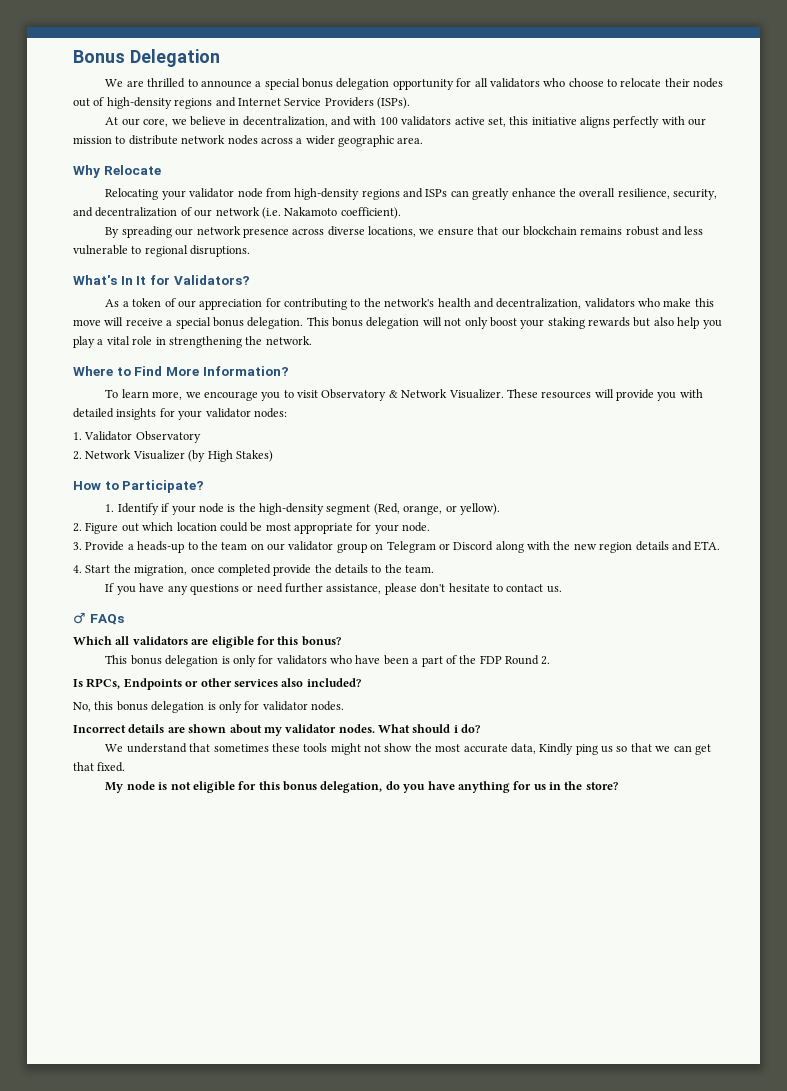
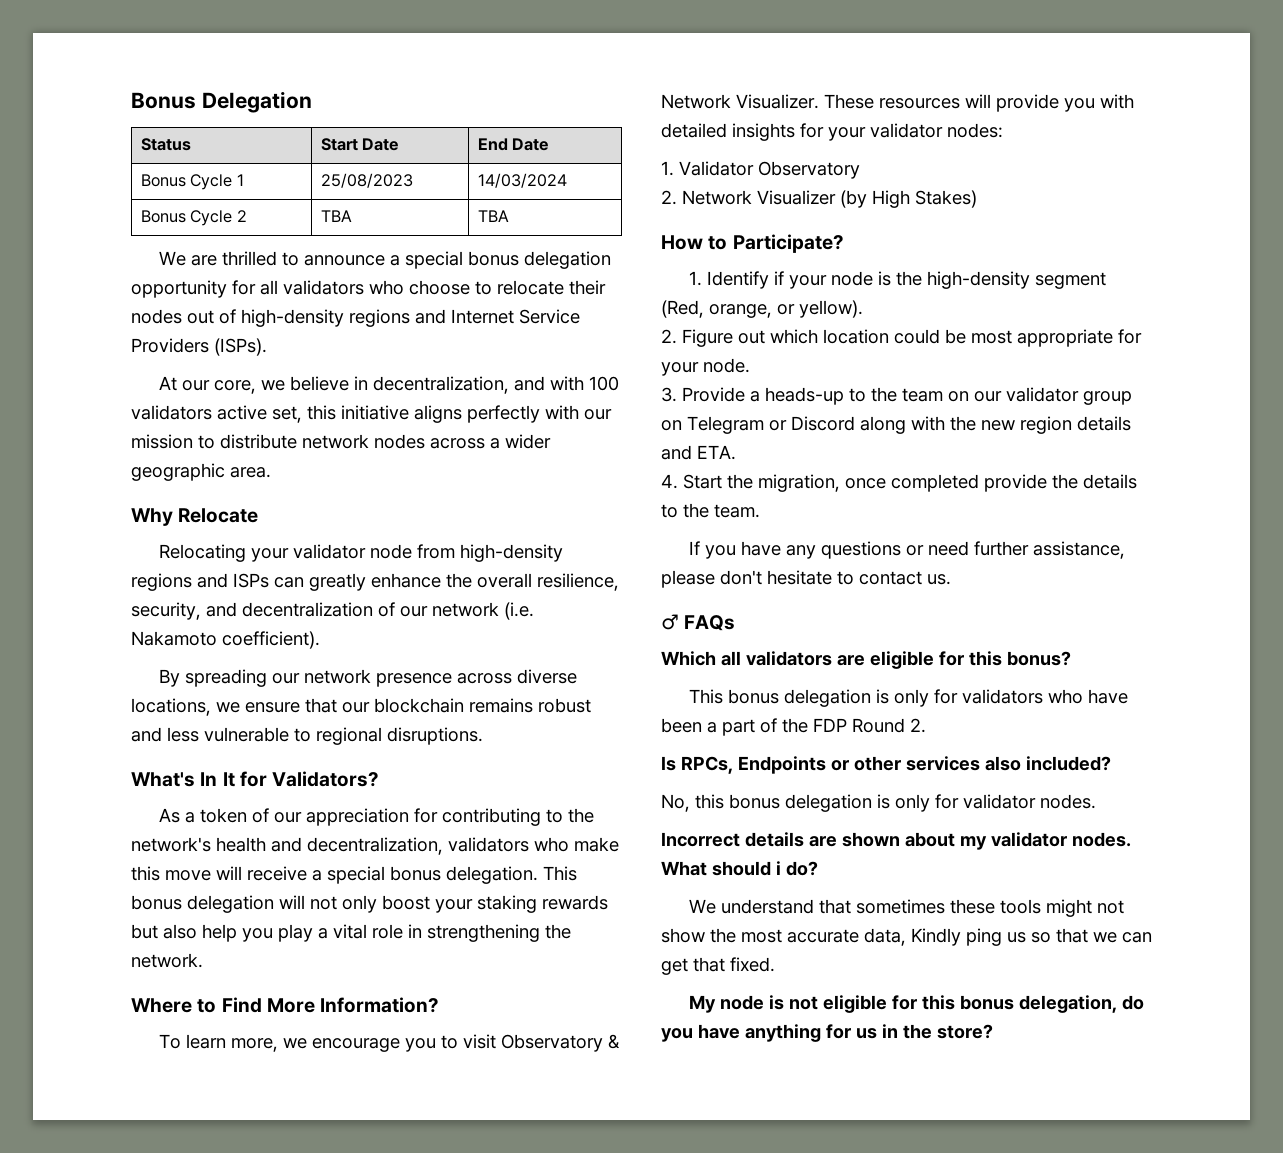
+ Status | Start Date | End Date
+ Bonus Cycle 1 | 25/08/2023 | 14/03/2024
+ Bonus Cycle 2 | TBA | TBA

